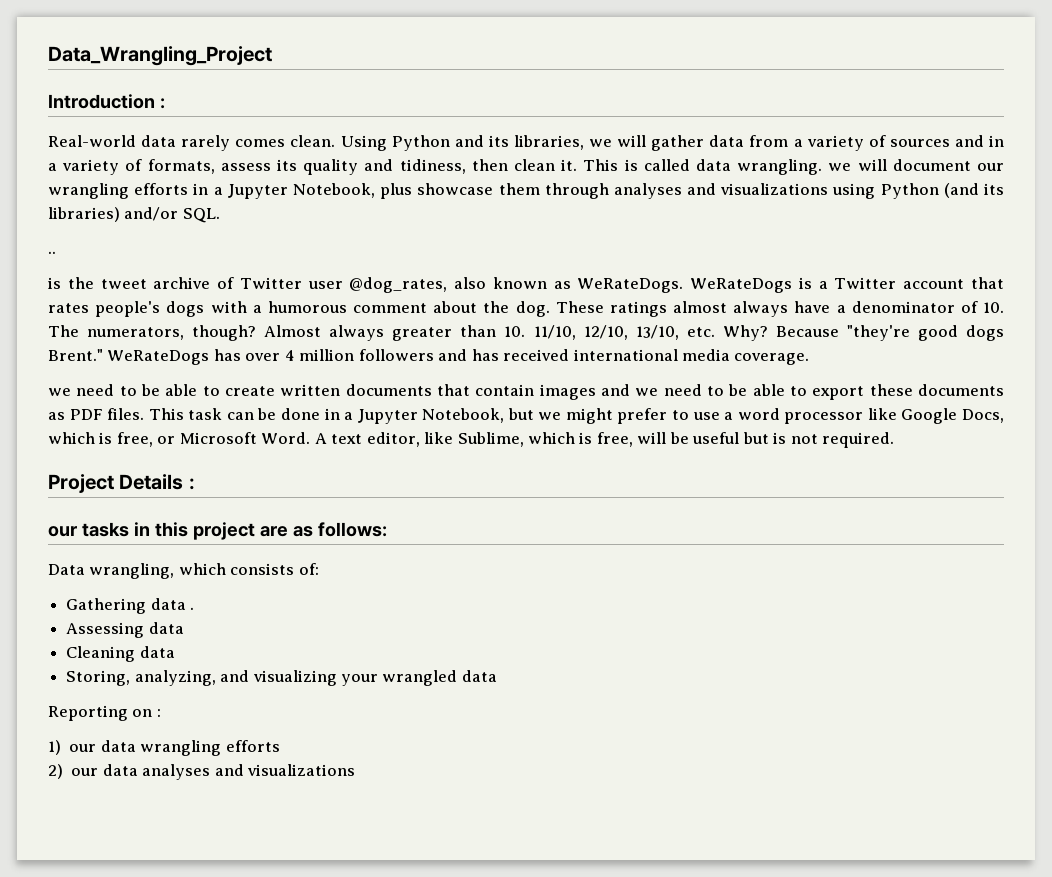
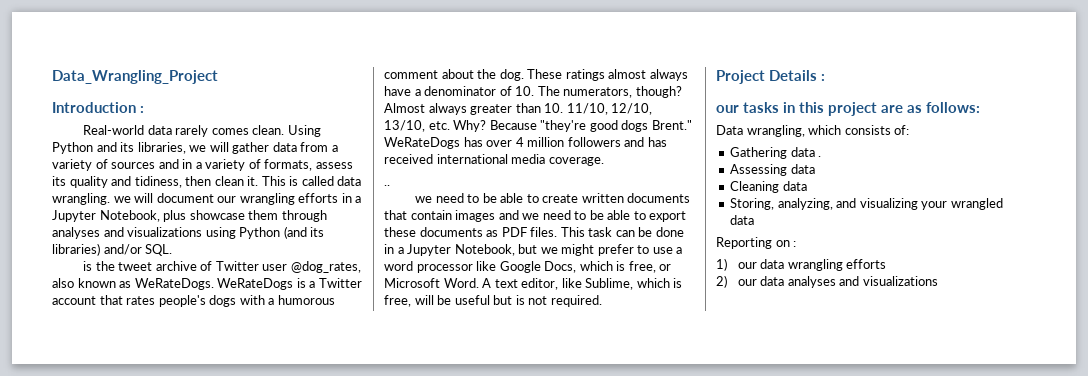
- ..
+ ..

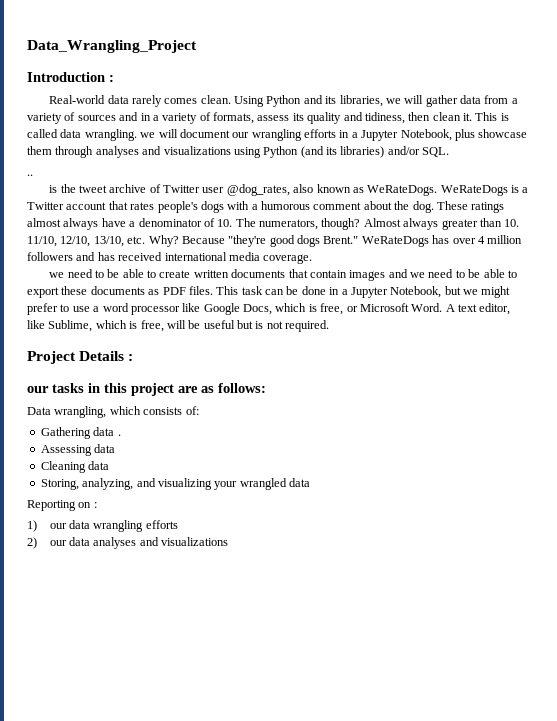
+ ..
- ..

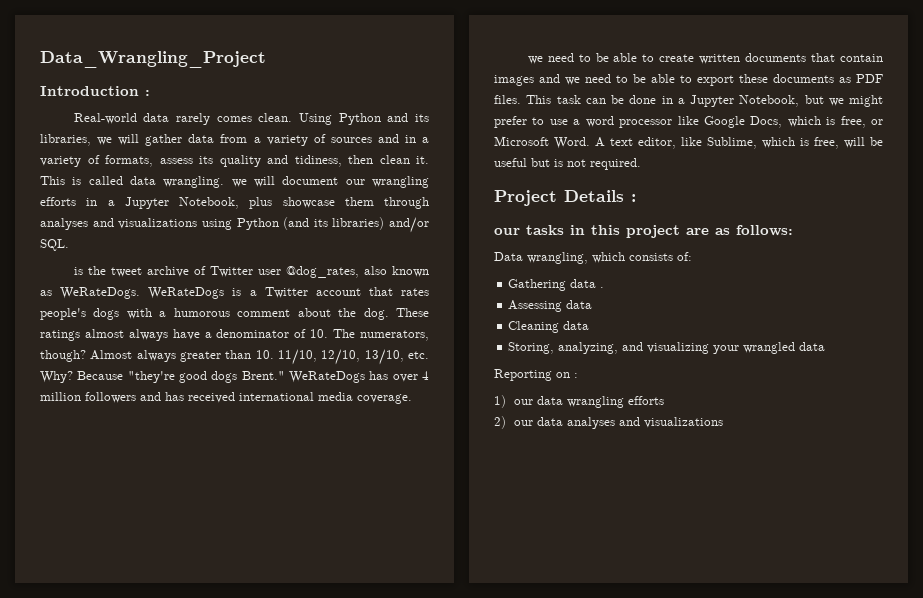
- ..

